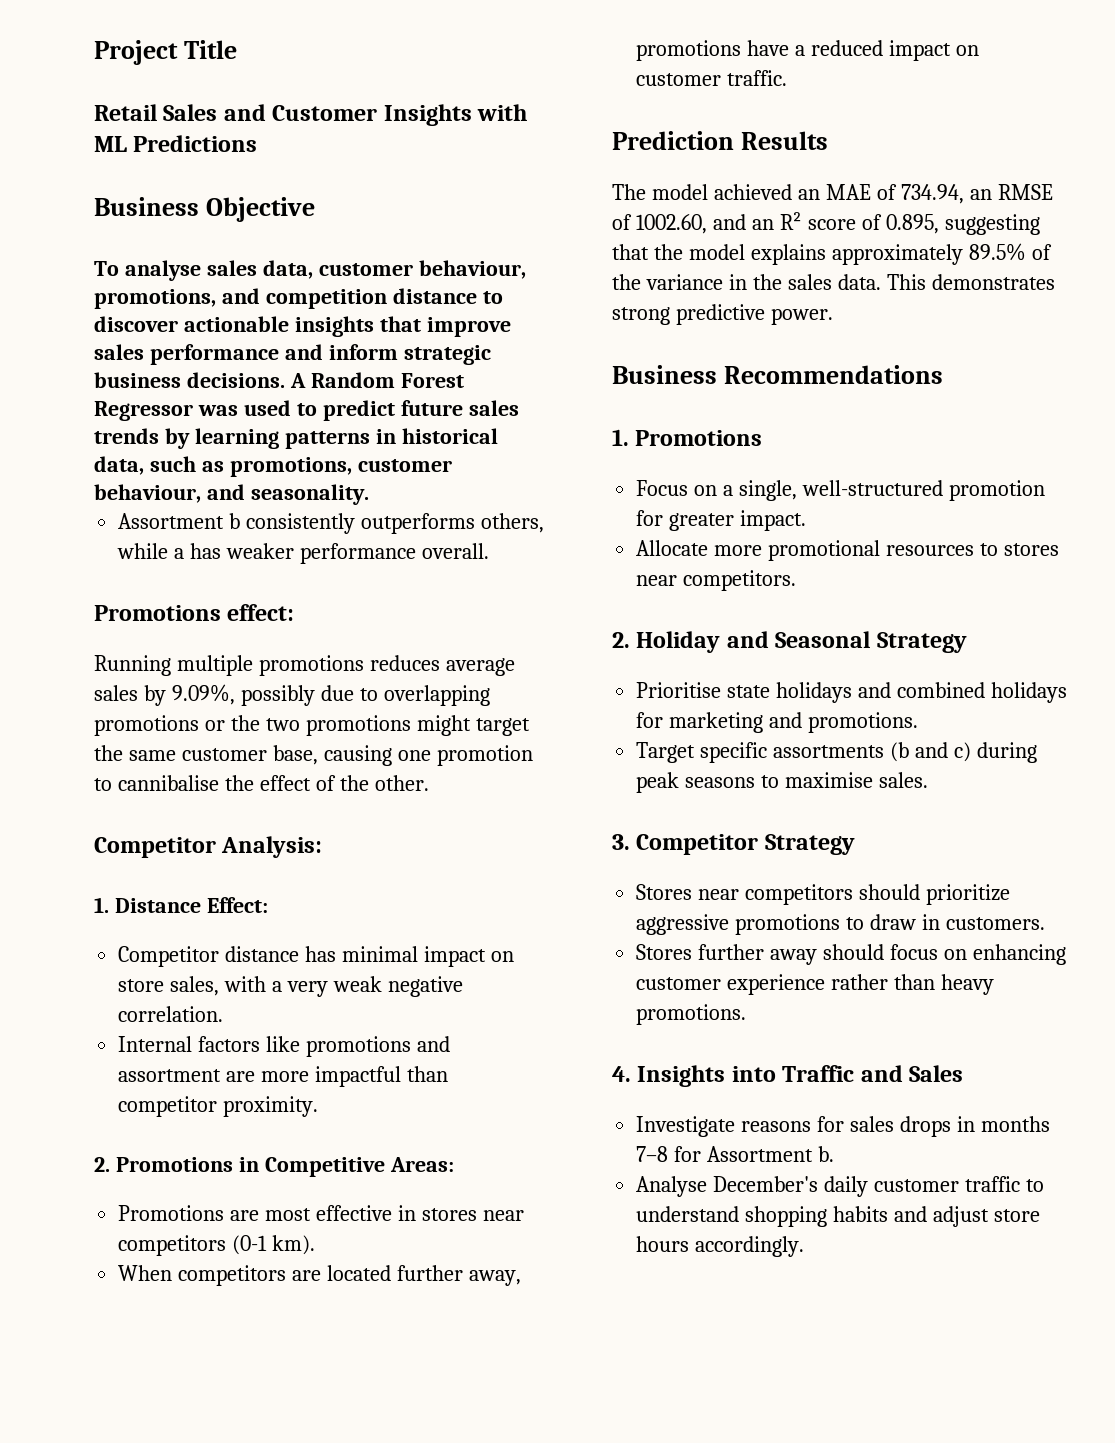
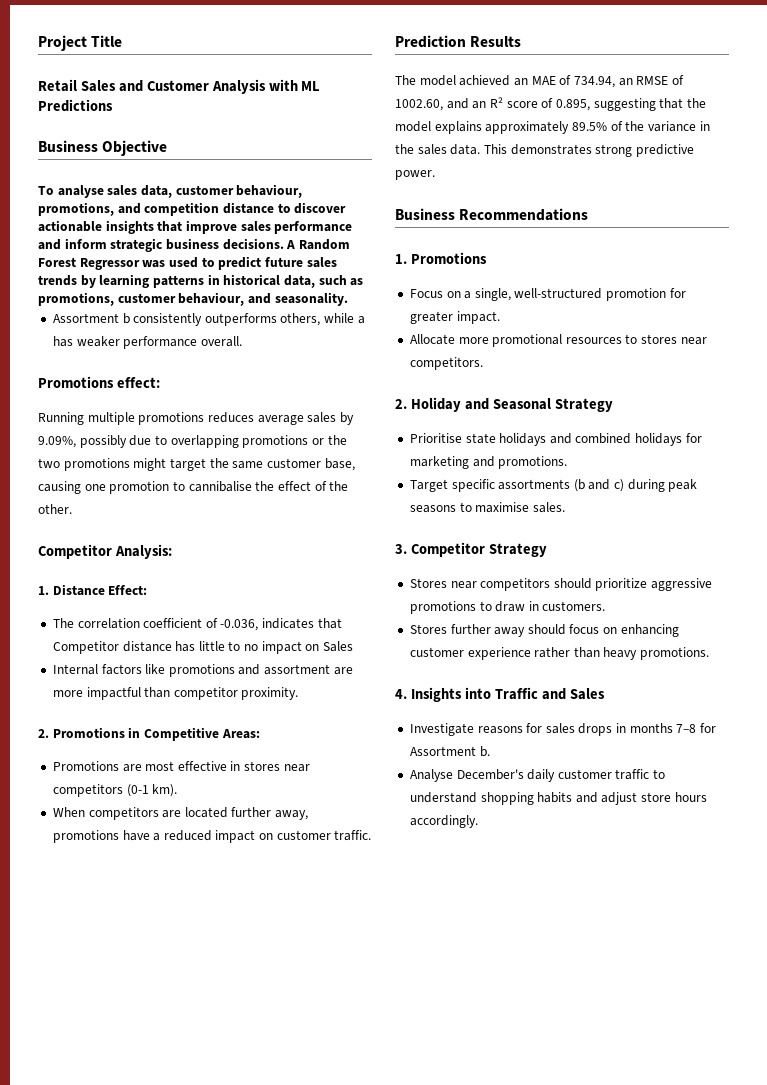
- Retail Sales and Customer Insights with ML Predictions
+ Retail Sales and Customer Analysis with ML Predictions
- Competitor distance has minimal impact on store sales, with a very weak negative correlation.
+ The correlation coefficient of -0.036, indicates that Competitor distance has little to no impact on Sales

